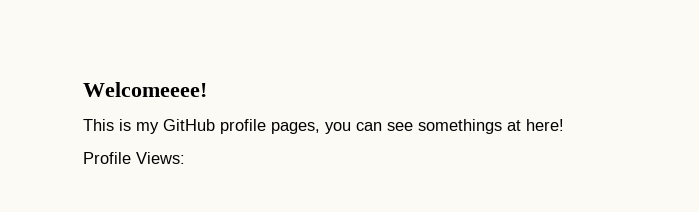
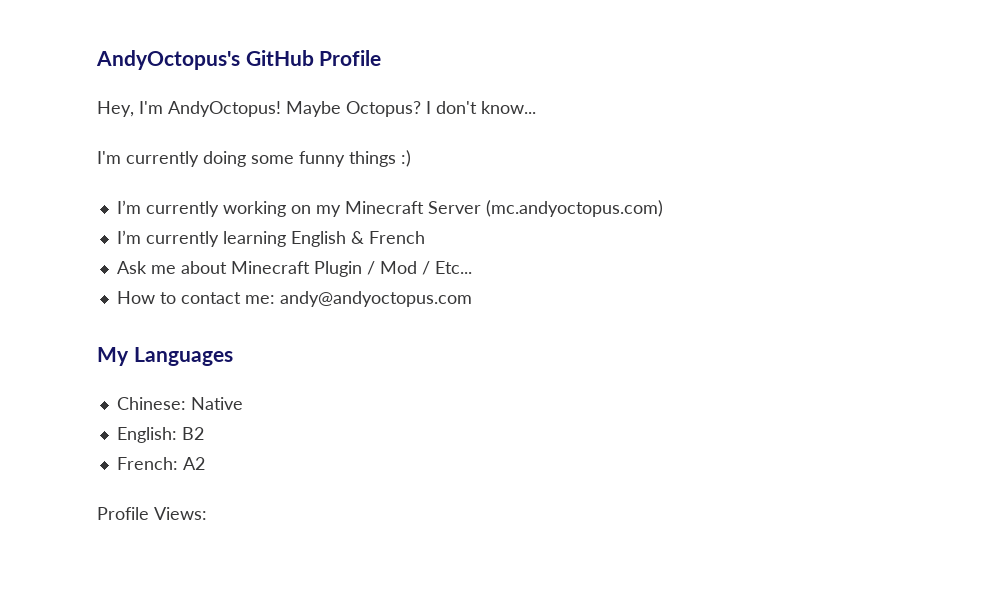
- Welcomeeee!
- This is my GitHub profile pages, you can see somethings at here!
+ AndyOctopus's GitHub Profile
+ Hey, I'm AndyOctopus! Maybe Octopus? I don't know...
+ I'm currently doing some funny things :)
+ I’m currently working on my Minecraft Server (mc.andyoctopus.com)
+ I’m currently learning English & French
+ Ask me about Minecraft Plugin / Mod / Etc...
+ How to contact me: andy@andyoctopus.com
+ My Languages
+ Chinese: Native
+ English: B2
+ French: A2

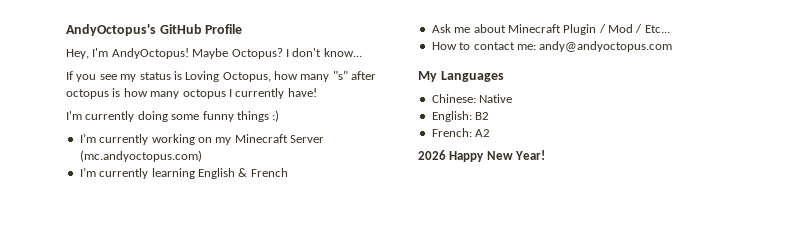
+ If you see my status is Loving Octopus, how many "s" after octopus is how many octopus I currently have!
- Profile Views:
+ 2026 Happy New Year!

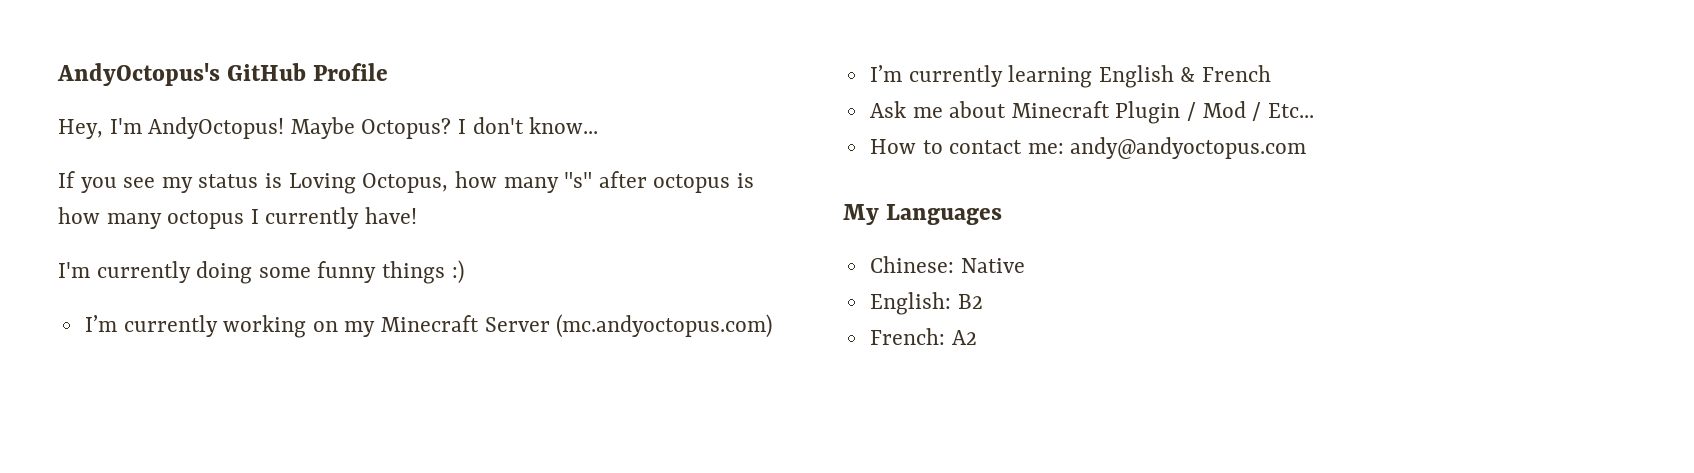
- 2026 Happy New Year!

